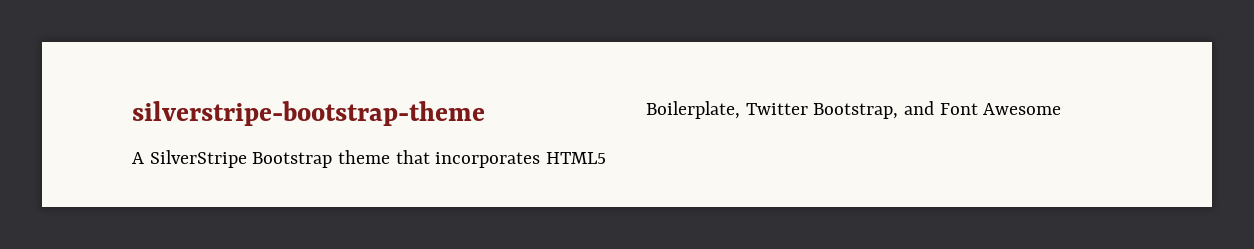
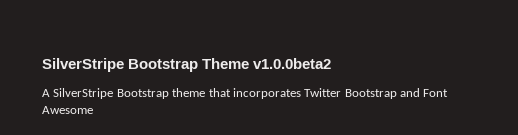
- silverstripe-bootstrap-theme
+ SilverStripe Bootstrap Theme v1.0.0beta2
- A SilverStripe Bootstrap theme that incorporates HTML5 Boilerplate, Twitter Bootstrap, and Font Awesome
+ A SilverStripe Bootstrap theme that incorporates Twitter Bootstrap and Font Awesome

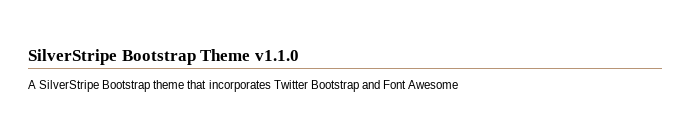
- SilverStripe Bootstrap Theme v1.0.0beta2
+ SilverStripe Bootstrap Theme v1.1.0

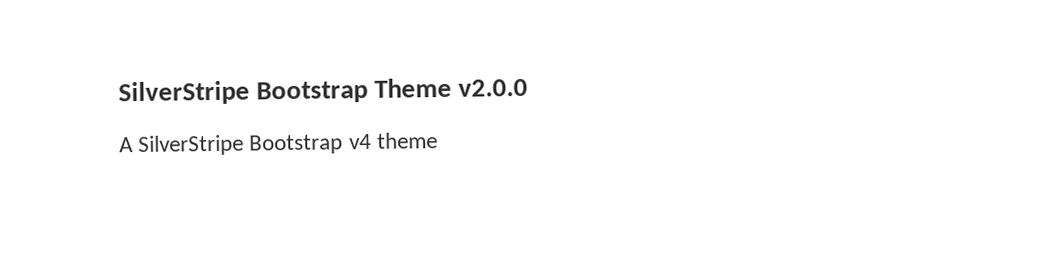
- SilverStripe Bootstrap Theme v1.1.0
+ SilverStripe Bootstrap Theme v2.0.0
- A SilverStripe Bootstrap theme that incorporates Twitter Bootstrap and Font Awesome
+ A SilverStripe Bootstrap v4 theme

